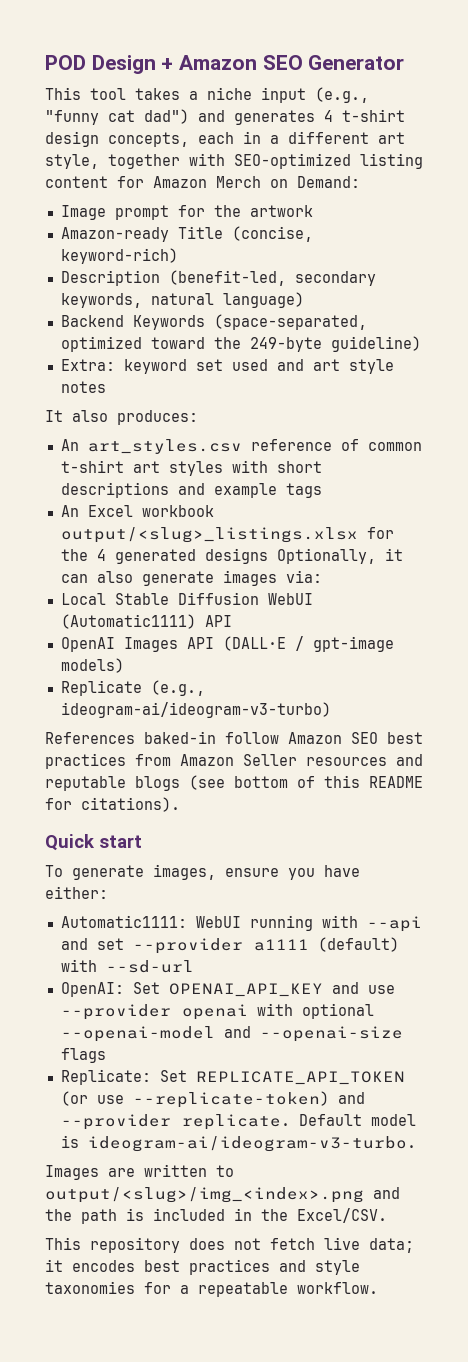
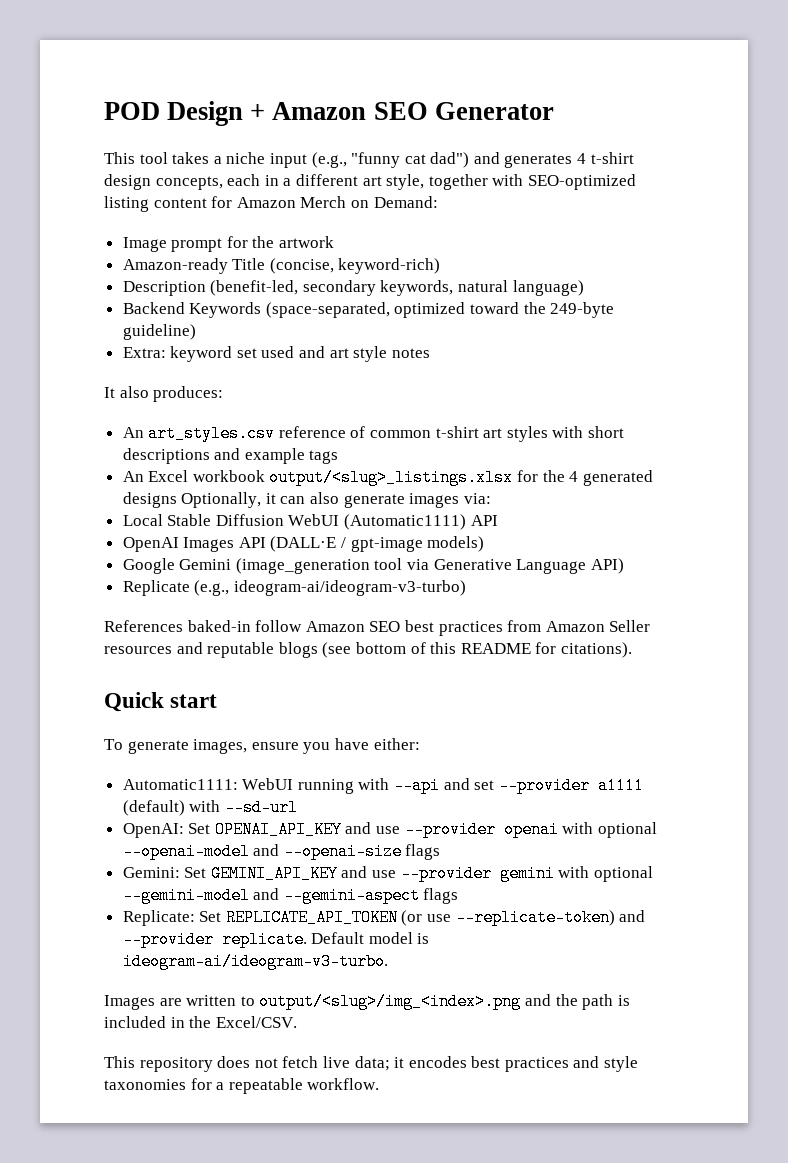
+ Google Gemini (image_generation tool via Generative Language API)
+ Gemini: Set GEMINI_API_KEY and use --provider gemini with optional --gemini-model and --gemini-aspect flags

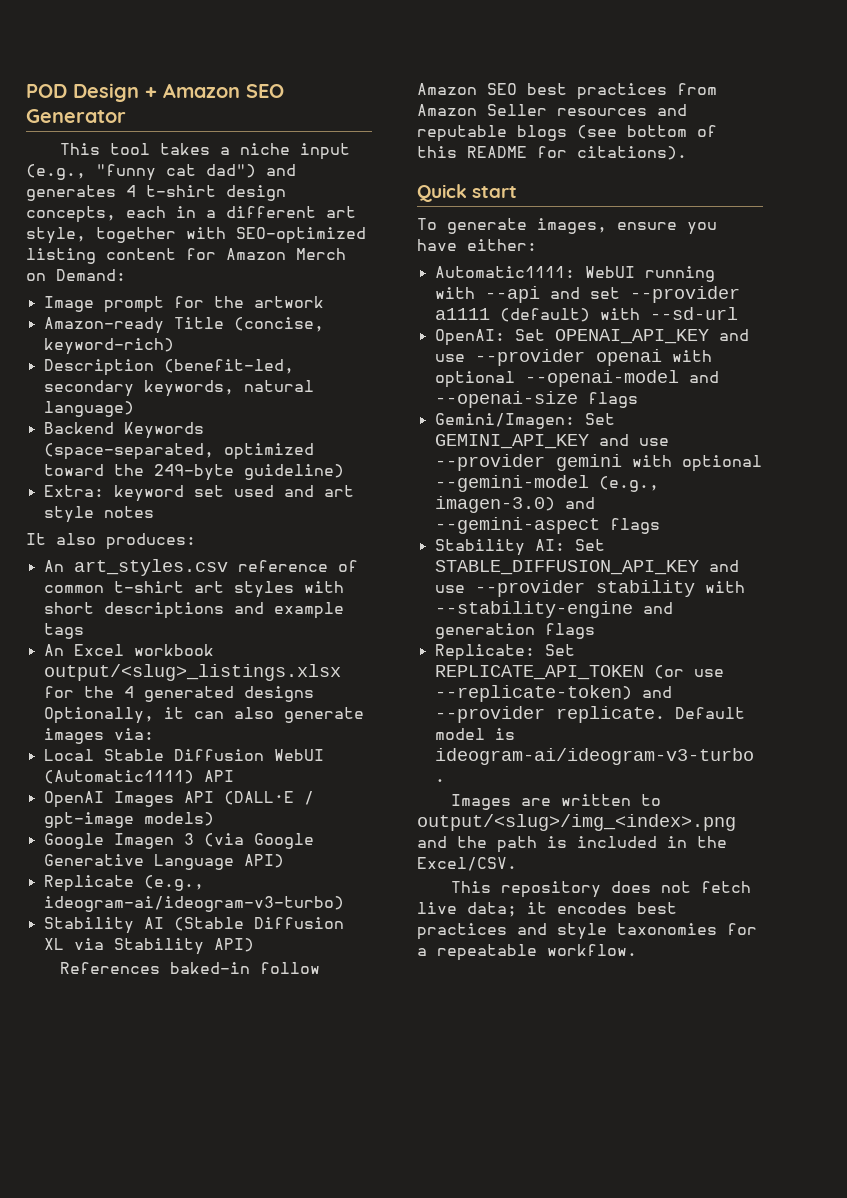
- Google Gemini (image_generation tool via Generative Language API)
+ Google Imagen 3 (via Google Generative Language API)
+ Stability AI (Stable Diffusion XL via Stability API)
- Gemini: Set GEMINI_API_KEY and use --provider gemini with optional --gemini-model and --gemini-aspect flags
+ Gemini/Imagen: Set GEMINI_API_KEY and use --provider gemini with optional --gemini-model (e.g., imagen-3.0) and --gemini-aspect flags
+ Stability AI: Set STABLE_DIFFUSION_API_KEY and use --provider stability with --stability-engine and generation flags

